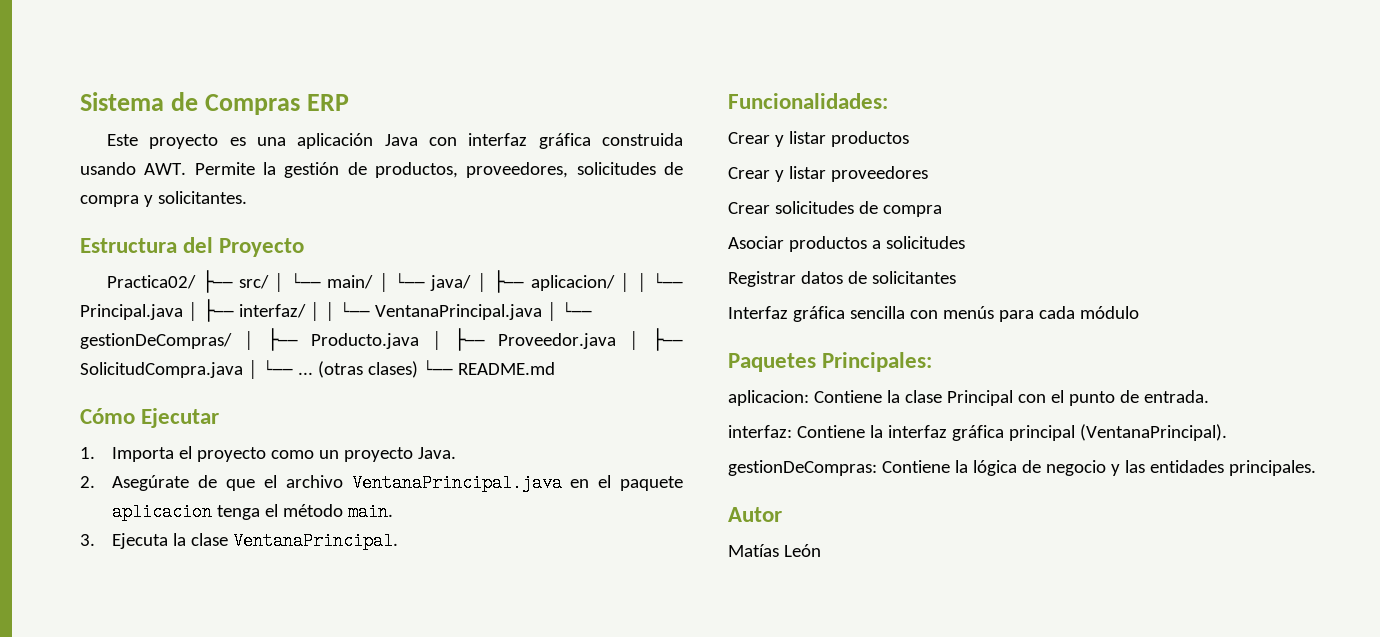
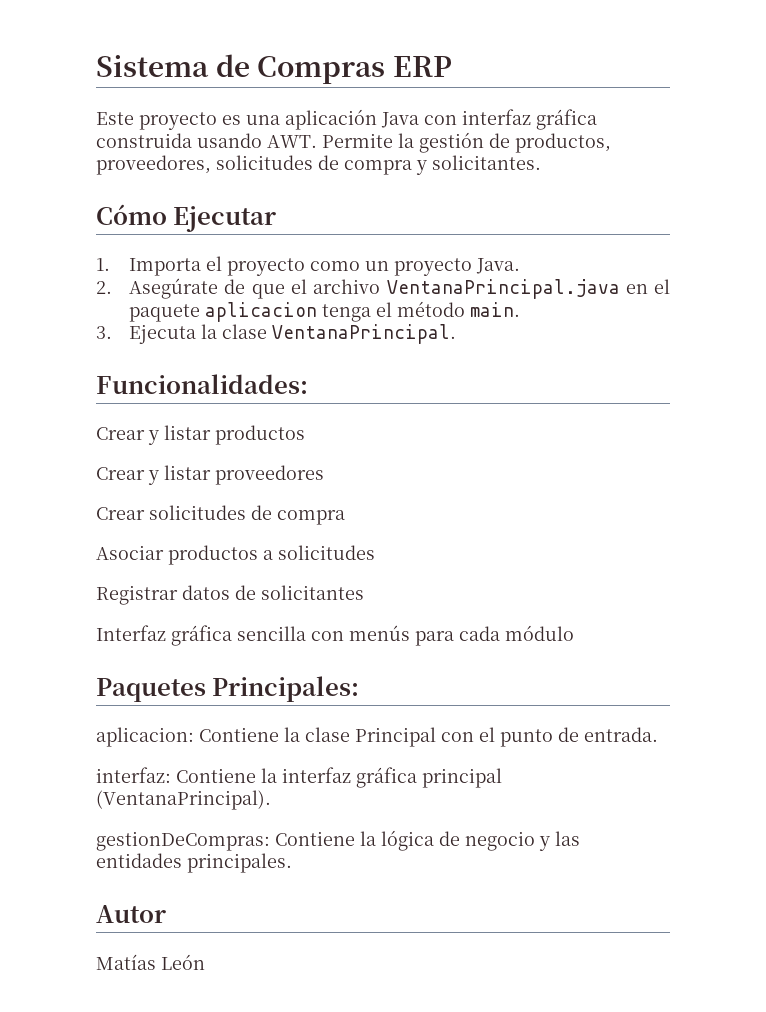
- Estructura del Proyecto
- Practica02/ ├── src/ │ └── main/ │ └── java/ │ ├── aplicacion/ │ │ └── Principal.java │ ├── interfaz/ │ │ └── VentanaPrincipal.java │ └── gestionDeCompras/ │ ├── Producto.java │ ├── Proveedor.java │ ├── SolicitudCompra.java │ └── ... (otras clases) └── README.md

